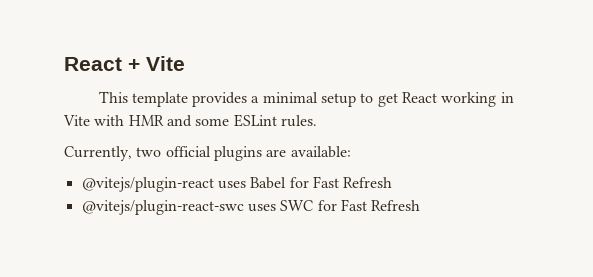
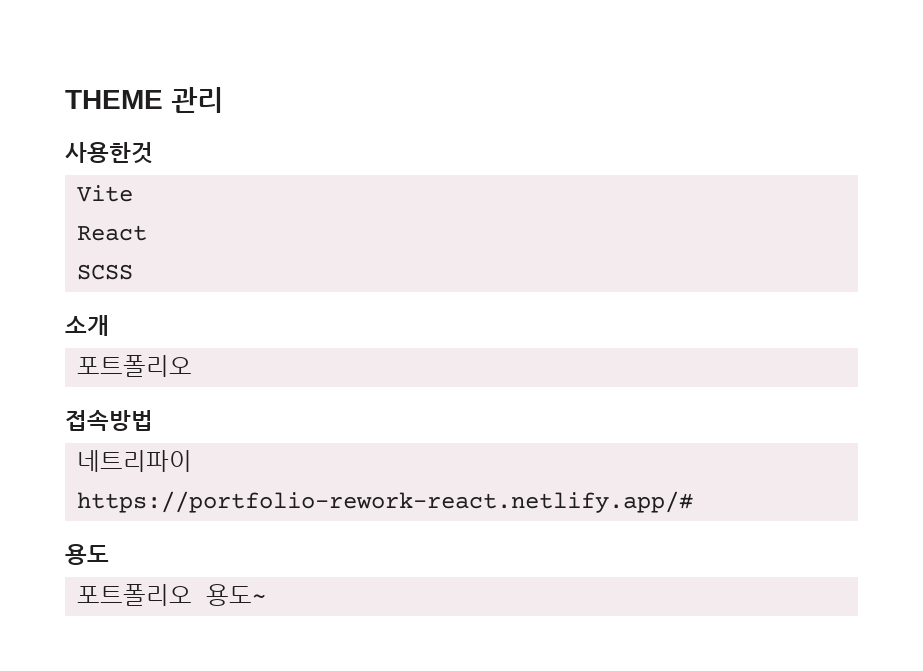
- React + Vite
- This template provides a minimal setup to get React working in Vite with HMR and some ESLint rules.
- Currently, two official plugins are available:
- @vitejs/plugin-react uses Babel for Fast Refresh
- @vitejs/plugin-react-swc uses SWC for Fast Refresh
+ THEME 관리
+ 사용한것
+ Vite
+ React
+ SCSS
+ 소개
+ 포트폴리오
+ 접속방법
+ 네트리파이
+ https://portfolio-rework-react.netlify.app/#
+ 용도
+ 포트폴리오 용도~

